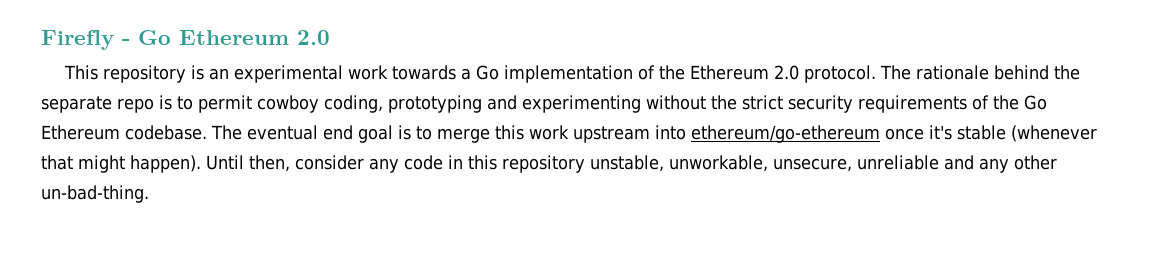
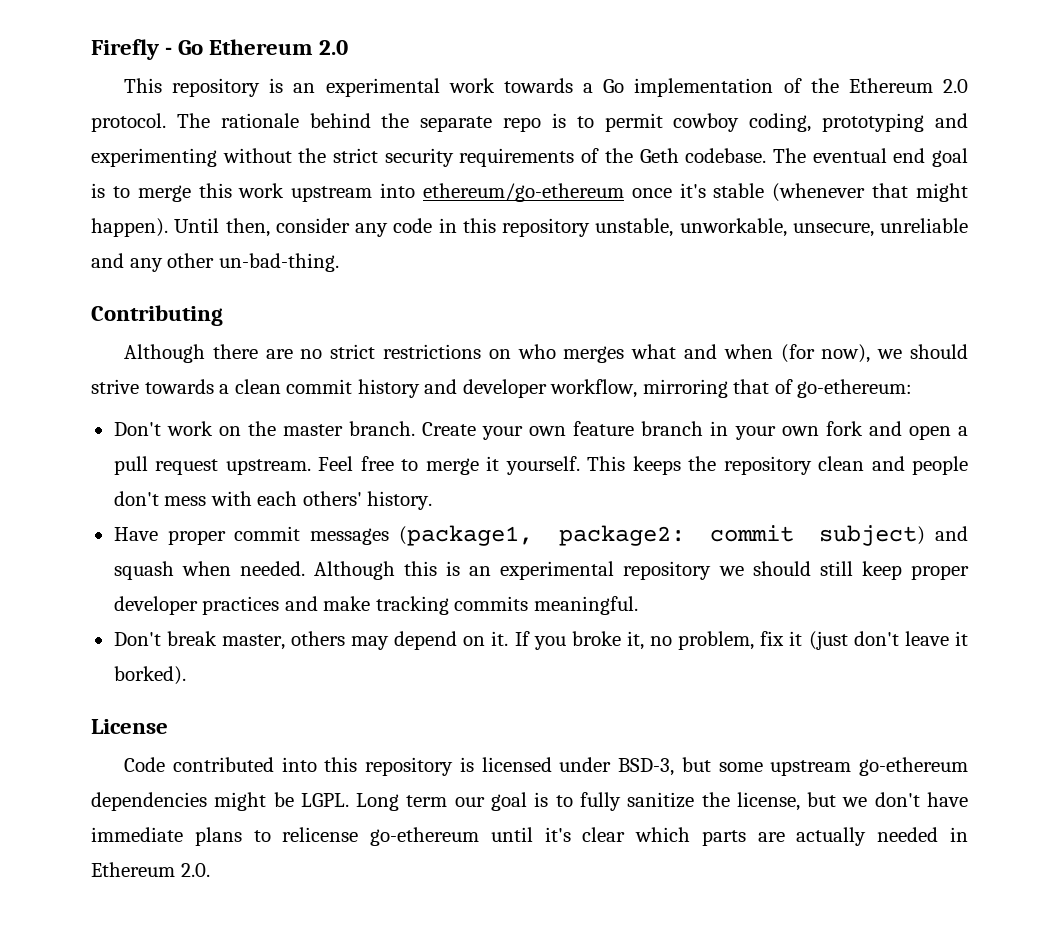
- The rationale behind the separate repo is to permit cowboy coding, prototyping and experimenting without the strict security requirements of the Go Ethereum codebase.
+ The rationale behind the separate repo is to permit cowboy coding, prototyping and experimenting without the strict security requirements of the Geth codebase.
+ Contributing
+ Although there are no strict restrictions on who merges what and when (for now), we should strive towards a clean commit history and developer workflow, mirroring that of go-ethereum:
+ Don't work on the master branch. Create your own feature branch in your own fork and open a pull request upstream. Feel free to merge it yourself. This keeps the repository clean and people don't mess with each others' history.
+ Have proper commit messages (package1, package2: commit subject) and squash when needed. Although this is an experimental repository we should still keep proper developer practices and make tracking commits meaningful.
+ Don't break master, others may depend on it. If you broke it, no problem, fix it (just don't leave it borked).
+ License
+ Code contributed into this repository is licensed under BSD-3, but some upstream go-ethereum dependencies might be LGPL. Long term our goal is to fully sanitize the license, but we don't have immediate plans to relicense go-ethereum until it's clear which parts are actually needed in Ethereum 2.0.

